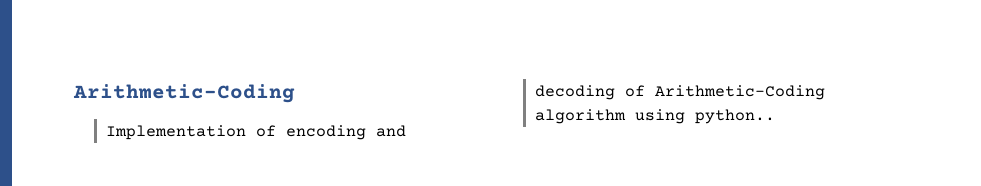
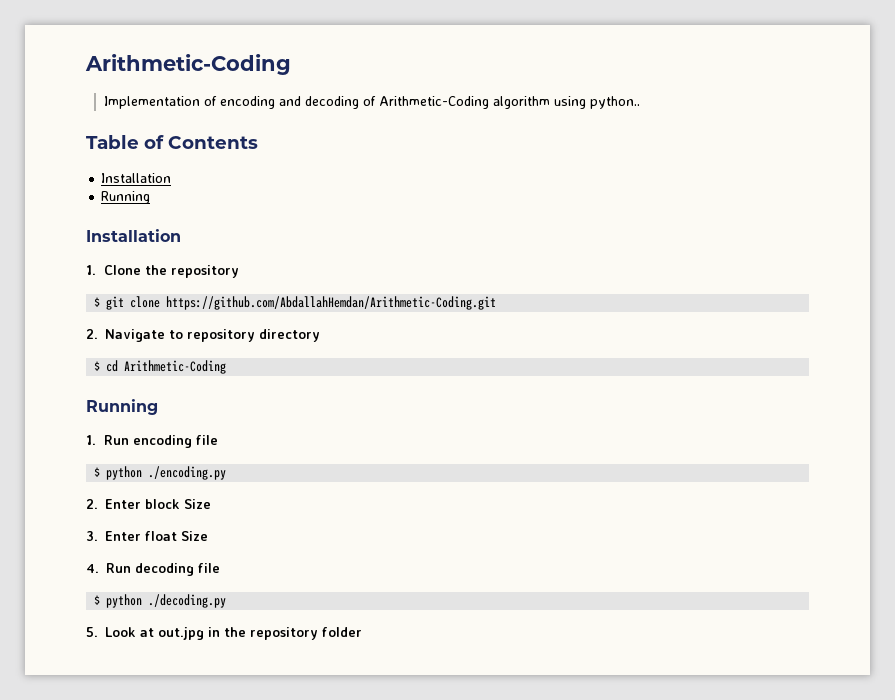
+ Table of Contents
+ Installation
+ Running
+ Installation
+ 1. Clone the repository
+ $ git clone https://github.com/AbdallahHemdan/Arithmetic-Coding.git
+ 2. Navigate to repository directory
+ $ cd Arithmetic-Coding
+ Running
+ 1. Run encoding file
+ $ python ./encoding.py
+ 2. Enter block Size
+ 3. Enter float Size
+ 4. Run decoding file
+ $ python ./decoding.py
+ 5. Look at out.jpg in the repository folder

